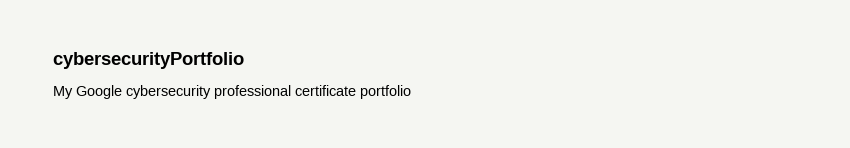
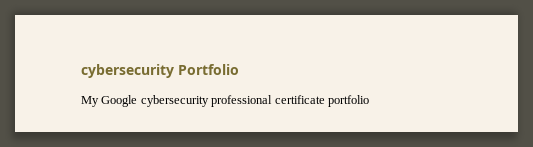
- cybersecurityPortfolio
+ cybersecurity Portfolio

